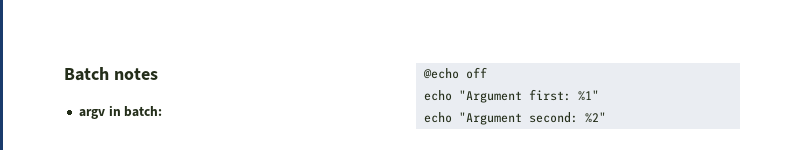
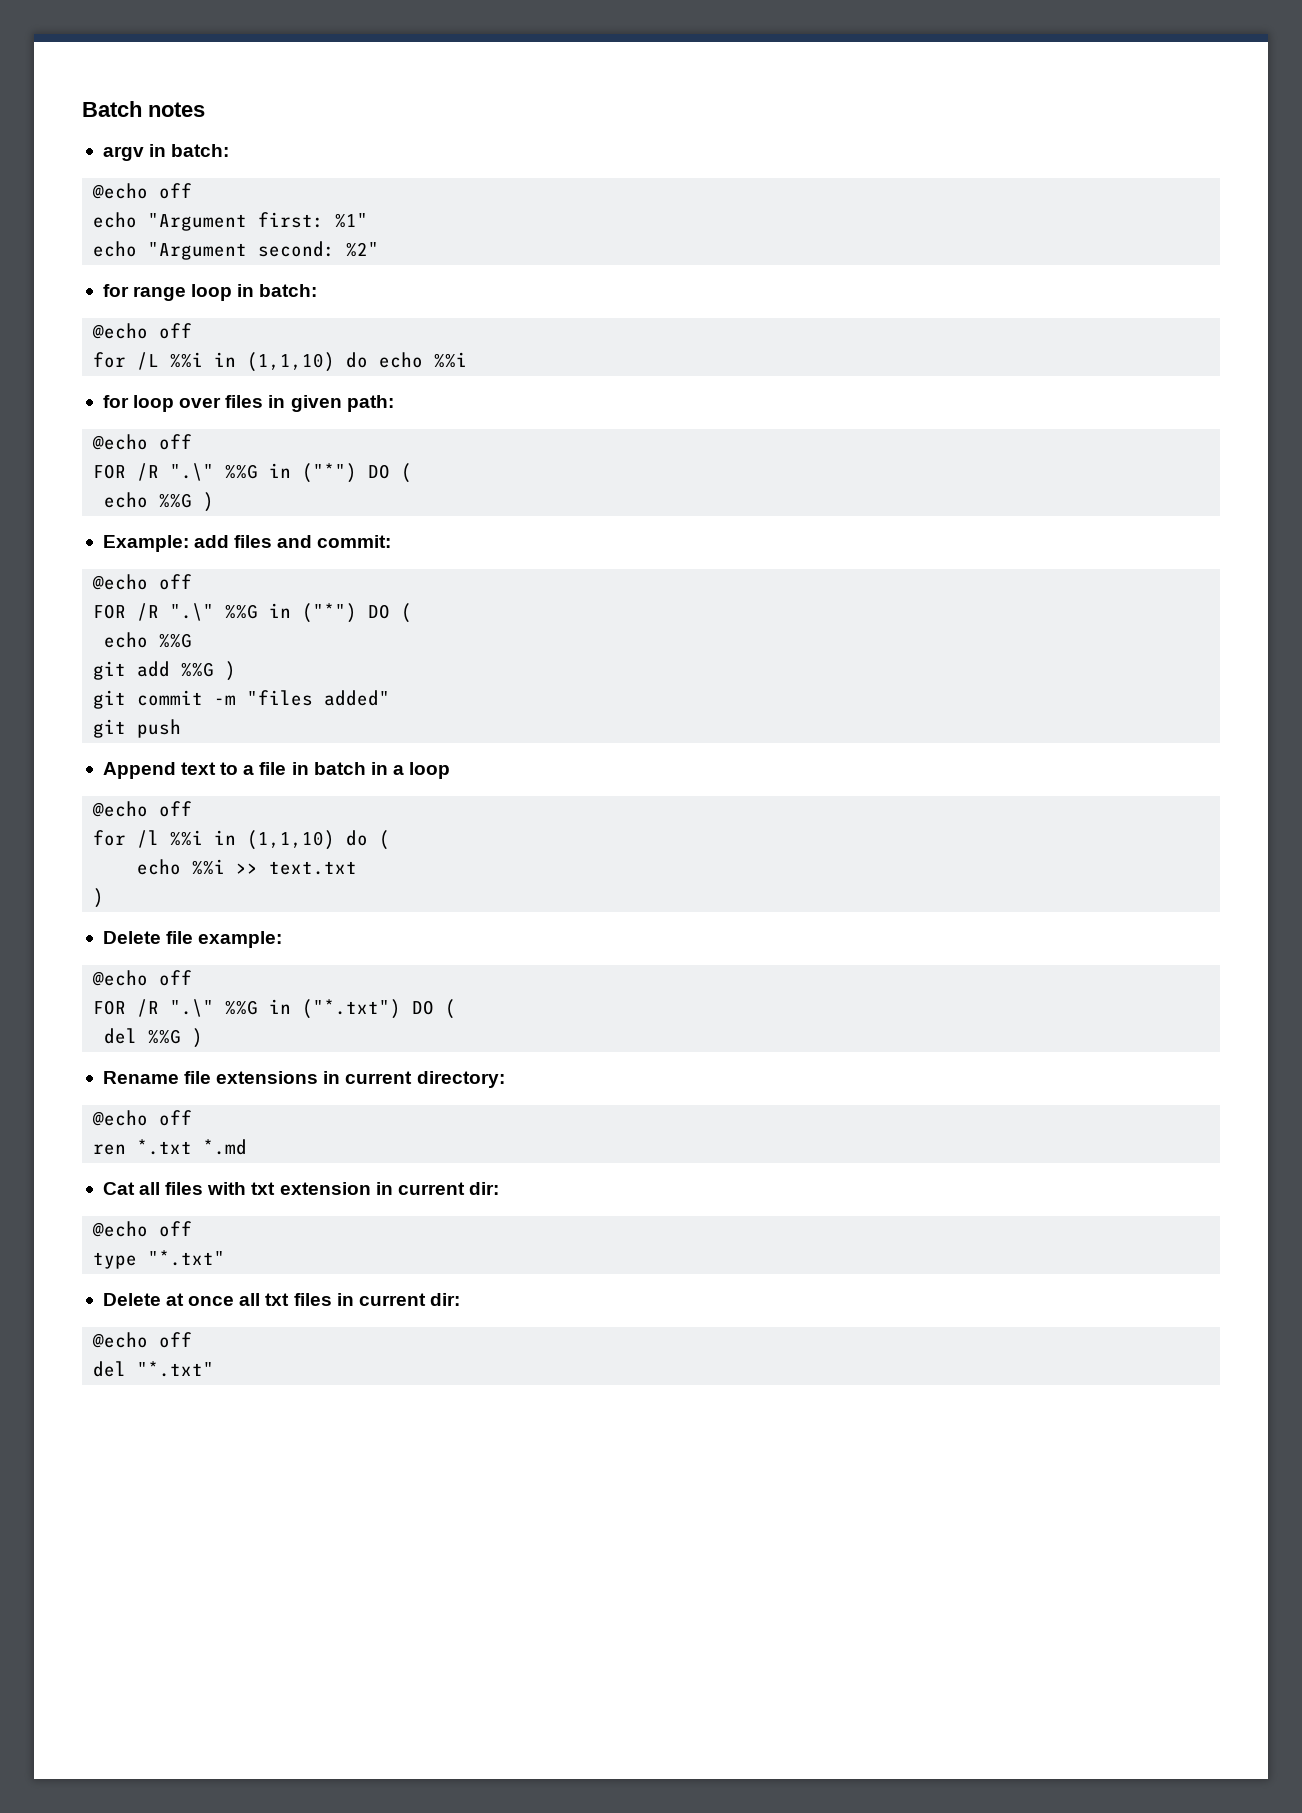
+ for range loop in batch:
+ @echo off
+ for /L %%i in (1,1,10) do echo %%i
+ for loop over files in given path:
+ @echo off
+ FOR /R ".\" %%G in ("*") DO (
+ echo %%G )
+ Example: add files and commit:
+ @echo off
+ FOR /R ".\" %%G in ("*") DO (
+ echo %%G
+ git add %%G )
+ git commit -m "files added"
+ git push
+ Append text to a file in batch in a loop
+ @echo off
+ for /l %%i in (1,1,10) do (
+ echo %%i >> text.txt
+ )
+ Delete file example:
+ @echo off
+ FOR /R ".\" %%G in ("*.txt") DO (
+ del %%G )
+ Rename file extensions in current directory:
+ @echo off
+ ren *.txt *.md
+ Cat all files with txt extension in current dir:
+ @echo off
+ type "*.txt"
+ Delete at once all txt files in current dir:
+ @echo off
+ del "*.txt"

